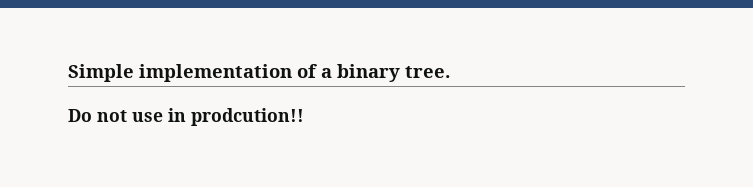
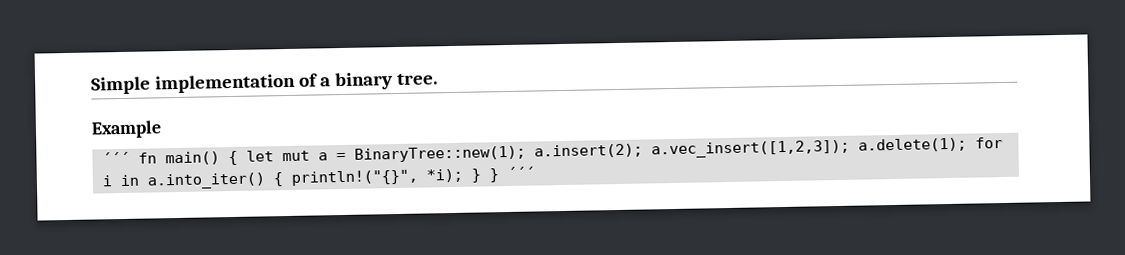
- Do not use in prodcution!!
+ Example
+ ´´´ fn main() { let mut a = BinaryTree::new(1); a.insert(2); a.vec_insert([1,2,3]); a.delete(1); for i in a.into_iter() { println!("{}", *i); } } ´´´

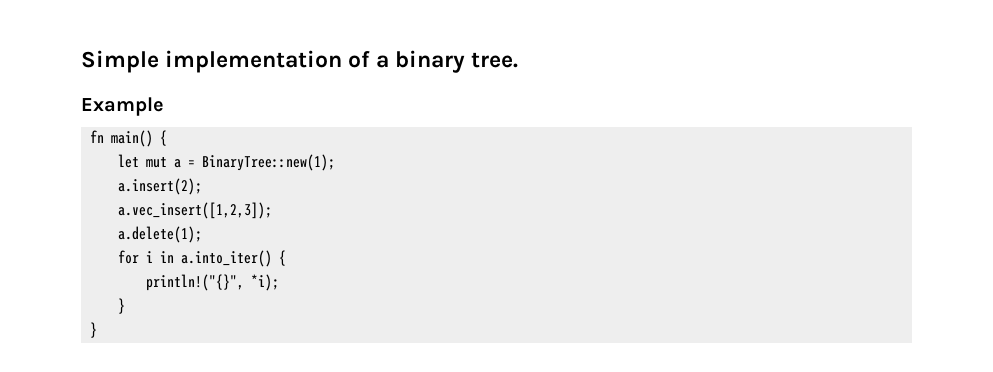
- ´´´ fn main() { let mut a = BinaryTree::new(1); a.insert(2); a.vec_insert([1,2,3]); a.delete(1); for i in a.into_iter() { println!("{}", *i); } } ´´´
+ fn main() {
+ let mut a = BinaryTree::new(1);
+ a.insert(2);
+ a.vec_insert([1,2,3]);
+ a.delete(1);
+ for i in a.into_iter() {
+ println!("{}", *i);
+ }
+ }

